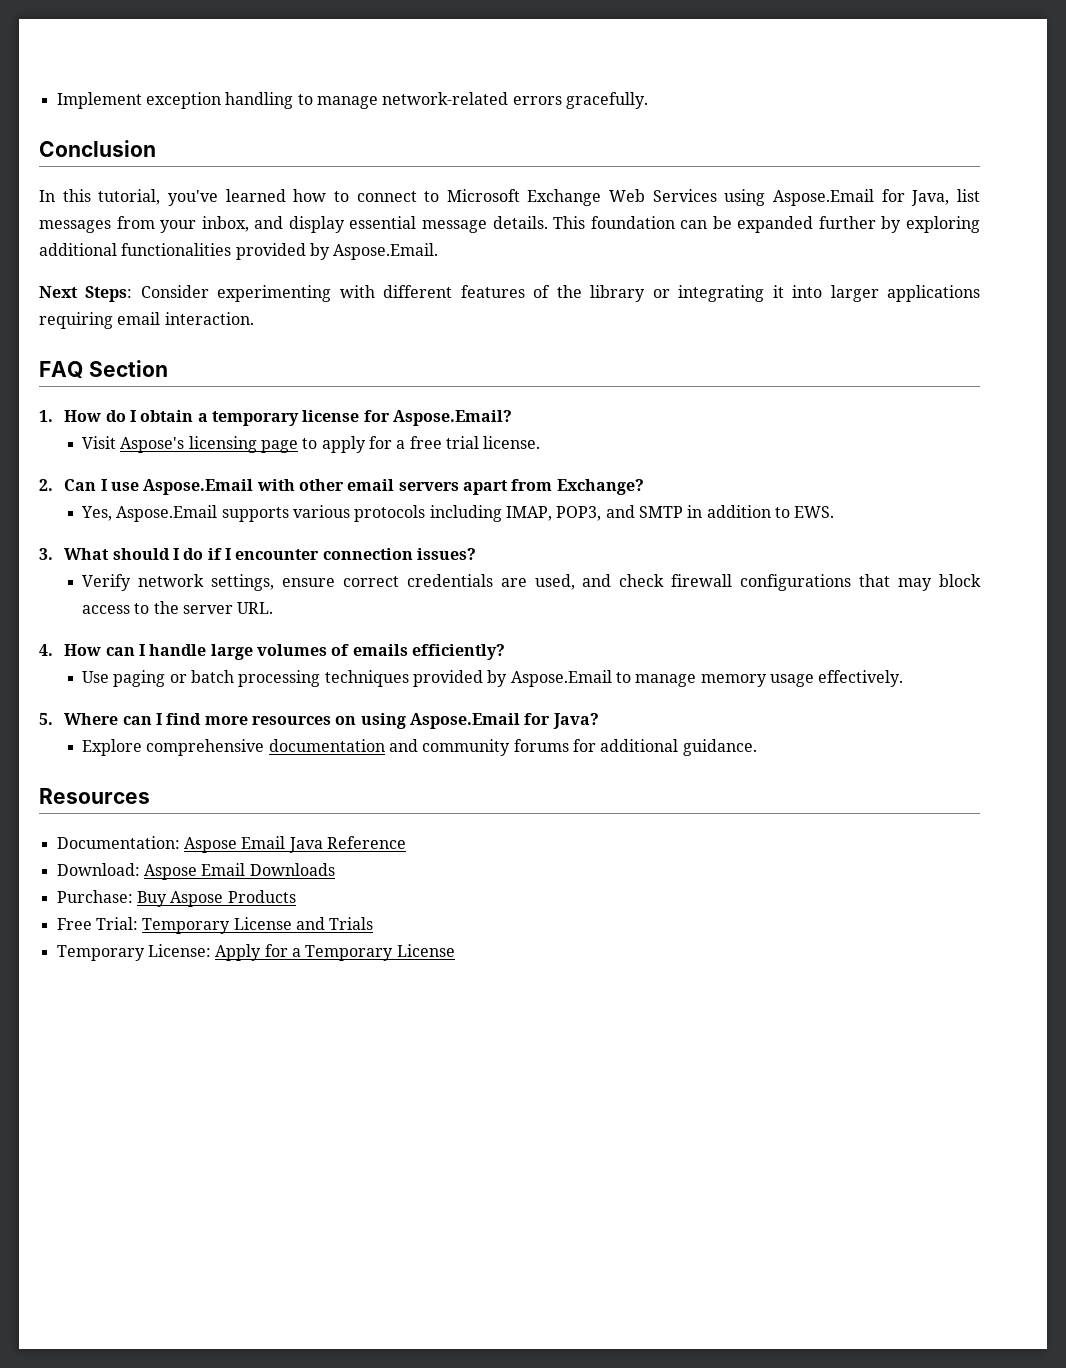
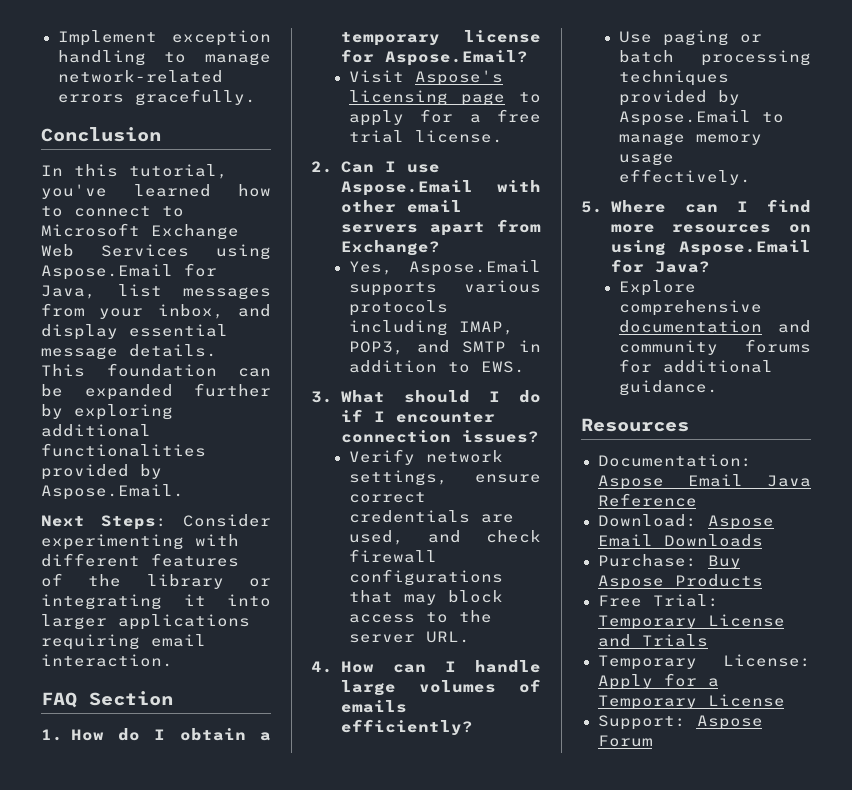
+ Support: Aspose Forum

